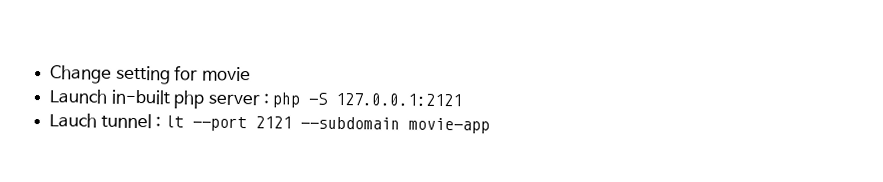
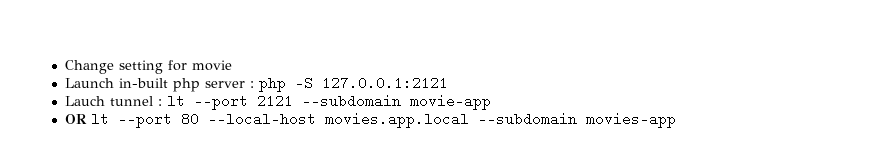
+ OR lt --port 80 --local-host movies.app.local --subdomain movies-app

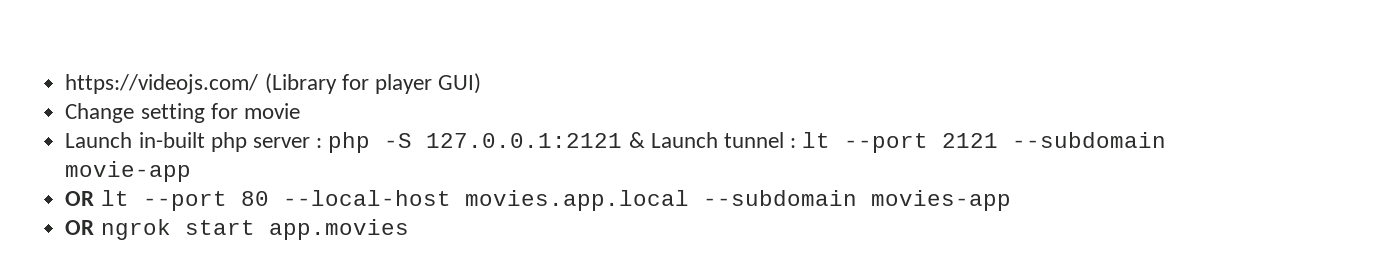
+ https://videojs.com/ (Library for player GUI)
- Launch in-built php server : php -S 127.0.0.1:2121
- Lauch tunnel : lt --port 2121 --subdomain movie-app
+ Launch in-built php server : php -S 127.0.0.1:2121 & Launch tunnel : lt --port 2121 --subdomain movie-app
+ OR ngrok start app.movies

